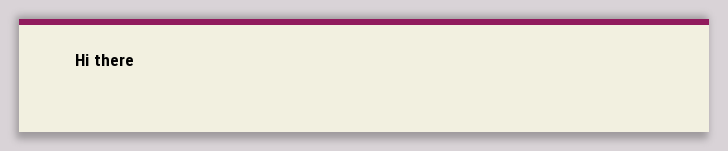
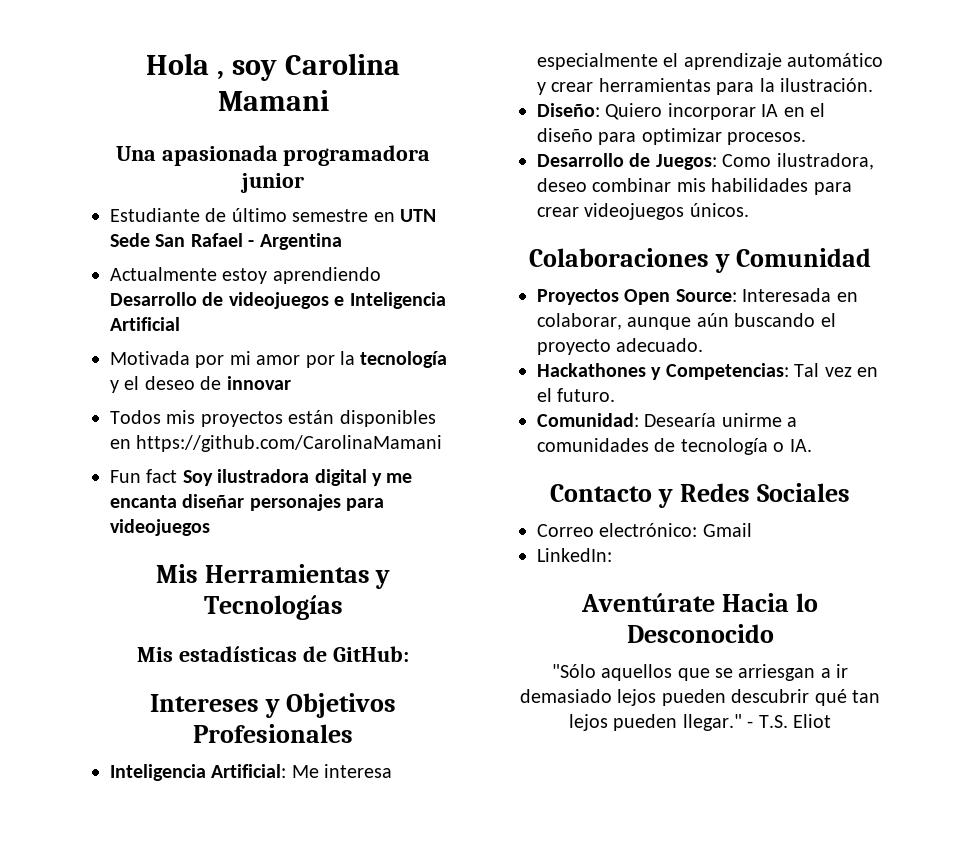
- Hi there
+ Hola , soy Carolina Mamani
+ Una apasionada programadora junior
+ Estudiante de último semestre en UTN Sede San Rafael - Argentina
+ Actualmente estoy aprendiendo Desarrollo de videojuegos e Inteligencia Artificial
+ Motivada por mi amor por la tecnología y el deseo de innovar
+ Todos mis proyectos están disponibles en https://github.com/CarolinaMamani
+ Fun fact Soy ilustradora digital y me encanta diseñar personajes para videojuegos
+ Mis Herramientas y Tecnologías
+ Mis estadísticas de GitHub:
+ Intereses y Objetivos Profesionales
+ Inteligencia Artificial: Me interesa especialmente el aprendizaje automático y crear herramientas para la ilustración.
+ Diseño: Quiero incorporar IA en el diseño para optimizar procesos.
+ Desarrollo de Juegos: Como ilustradora, deseo combinar mis habilidades para crear videojuegos únicos.
+ Colaboraciones y Comunidad
+ Proyectos Open Source: Interesada en colaborar, aunque aún buscando el proyecto adecuado.
+ Hackathones y Competencias: Tal vez en el futuro.
+ Comunidad: Desearía unirme a comunidades de tecnología o IA.
+ Contacto y Redes Sociales
+ Correo electrónico: Gmail
+ LinkedIn:
+ Aventúrate Hacia lo Desconocido
+ "Sólo aquellos que se arriesgan a ir demasiado lejos pueden descubrir qué tan lejos pueden llegar." - T.S. Eliot

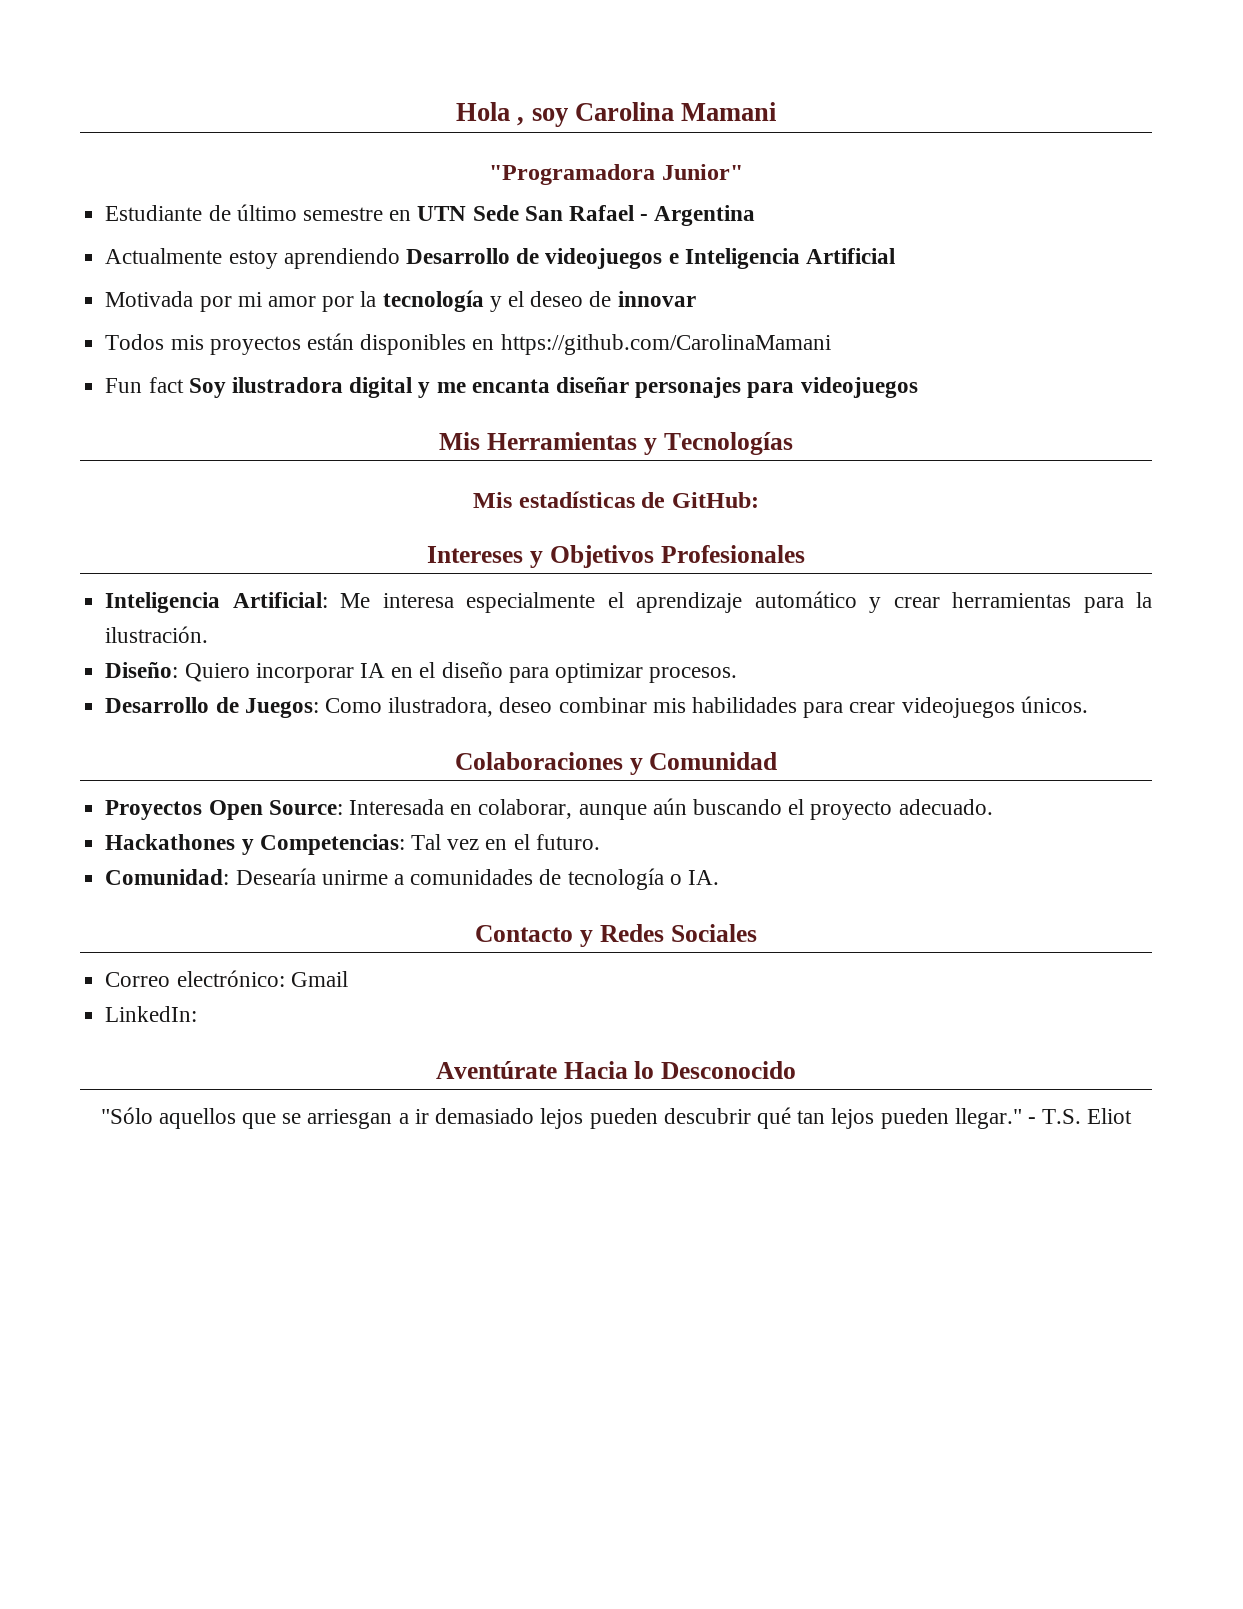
- Una apasionada programadora junior
+ "Programadora Junior"

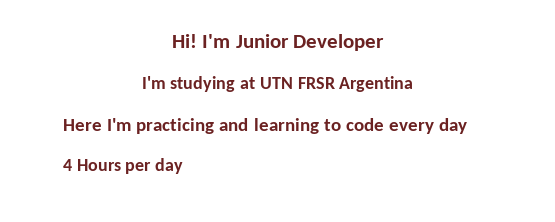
- Hola , soy Carolina Mamani
- "Programadora Junior"
- Estudiante de último semestre en UTN Sede San Rafael - Argentina
- Actualmente estoy aprendiendo Desarrollo de videojuegos e Inteligencia Artificial
- Motivada por mi amor por la tecnología y el deseo de innovar
- Todos mis proyectos están disponibles en https://github.com/CarolinaMamani
- Fun fact Soy ilustradora digital y me encanta diseñar personajes para videojuegos
- Mis Herramientas y Tecnologías
- Mis estadísticas de GitHub:
- Intereses y Objetivos Profesionales
- Inteligencia Artificial: Me interesa especialmente el aprendizaje automático y crear herramientas para la ilustración.
- Diseño: Quiero incorporar IA en el diseño para optimizar procesos.
- Desarrollo de Juegos: Como ilustradora, deseo combinar mis habilidades para crear videojuegos únicos.
- Colaboraciones y Comunidad
- Proyectos Open Source: Interesada en colaborar, aunque aún buscando el proyecto adecuado.
- Hackathones y Competencias: Tal vez en el futuro.
- Comunidad: Desearía unirme a comunidades de tecnología o IA.
- Contacto y Redes Sociales
- Correo electrónico: Gmail
- LinkedIn:
- Aventúrate Hacia lo Desconocido
- "Sólo aquellos que se arriesgan a ir demasiado lejos pueden descubrir qué tan lejos pueden llegar." - T.S. Eliot
+ Hi! I'm Junior Developer
+ I'm studying at UTN FRSR Argentina
+ Here I'm practicing and learning to code every day
+ 4 Hours per day

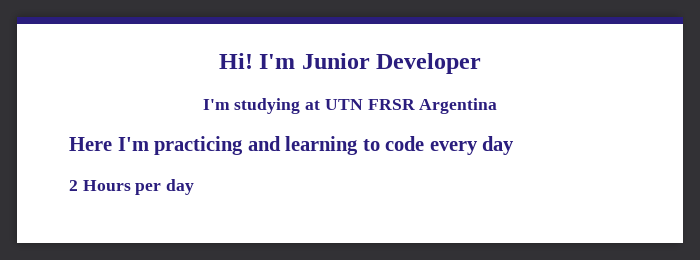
- 4 Hours per day
+ 2 Hours per day

